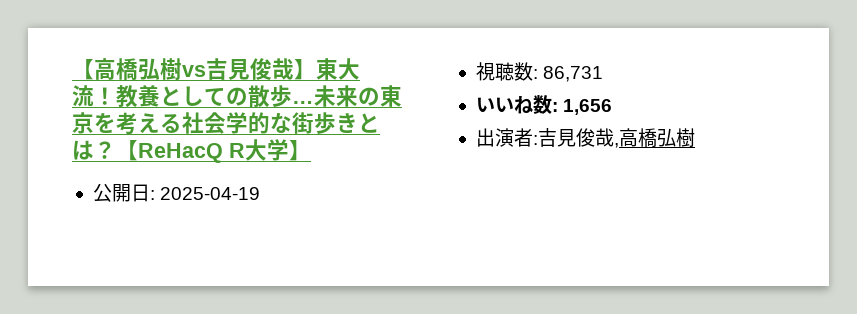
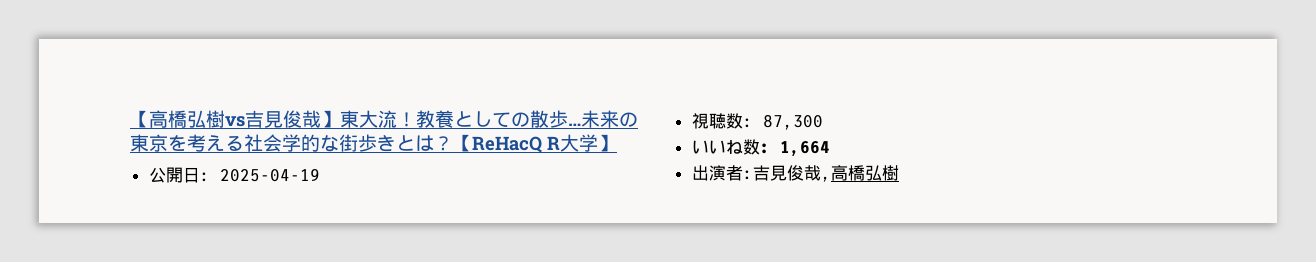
- 視聴数: 86,731
+ 視聴数: 87,300
- いいね数: 1,656
+ いいね数: 1,664

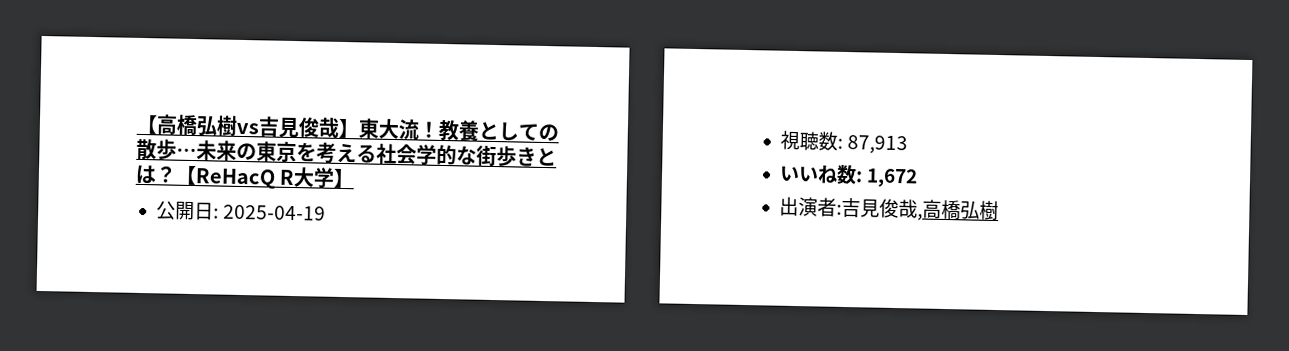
- 視聴数: 87,300
+ 視聴数: 87,913
- いいね数: 1,664
+ いいね数: 1,672

